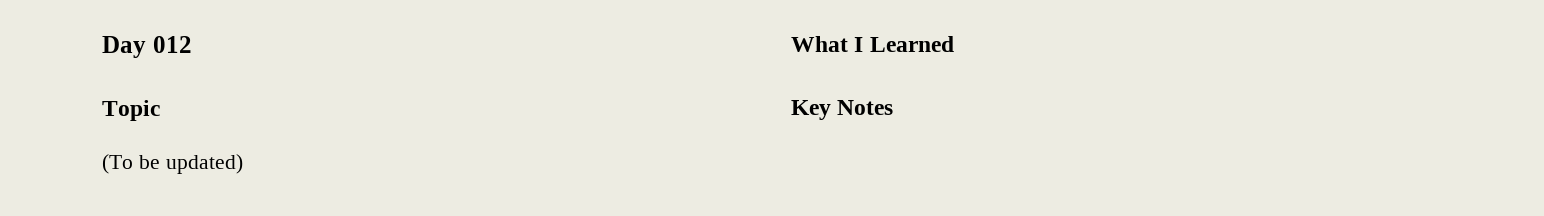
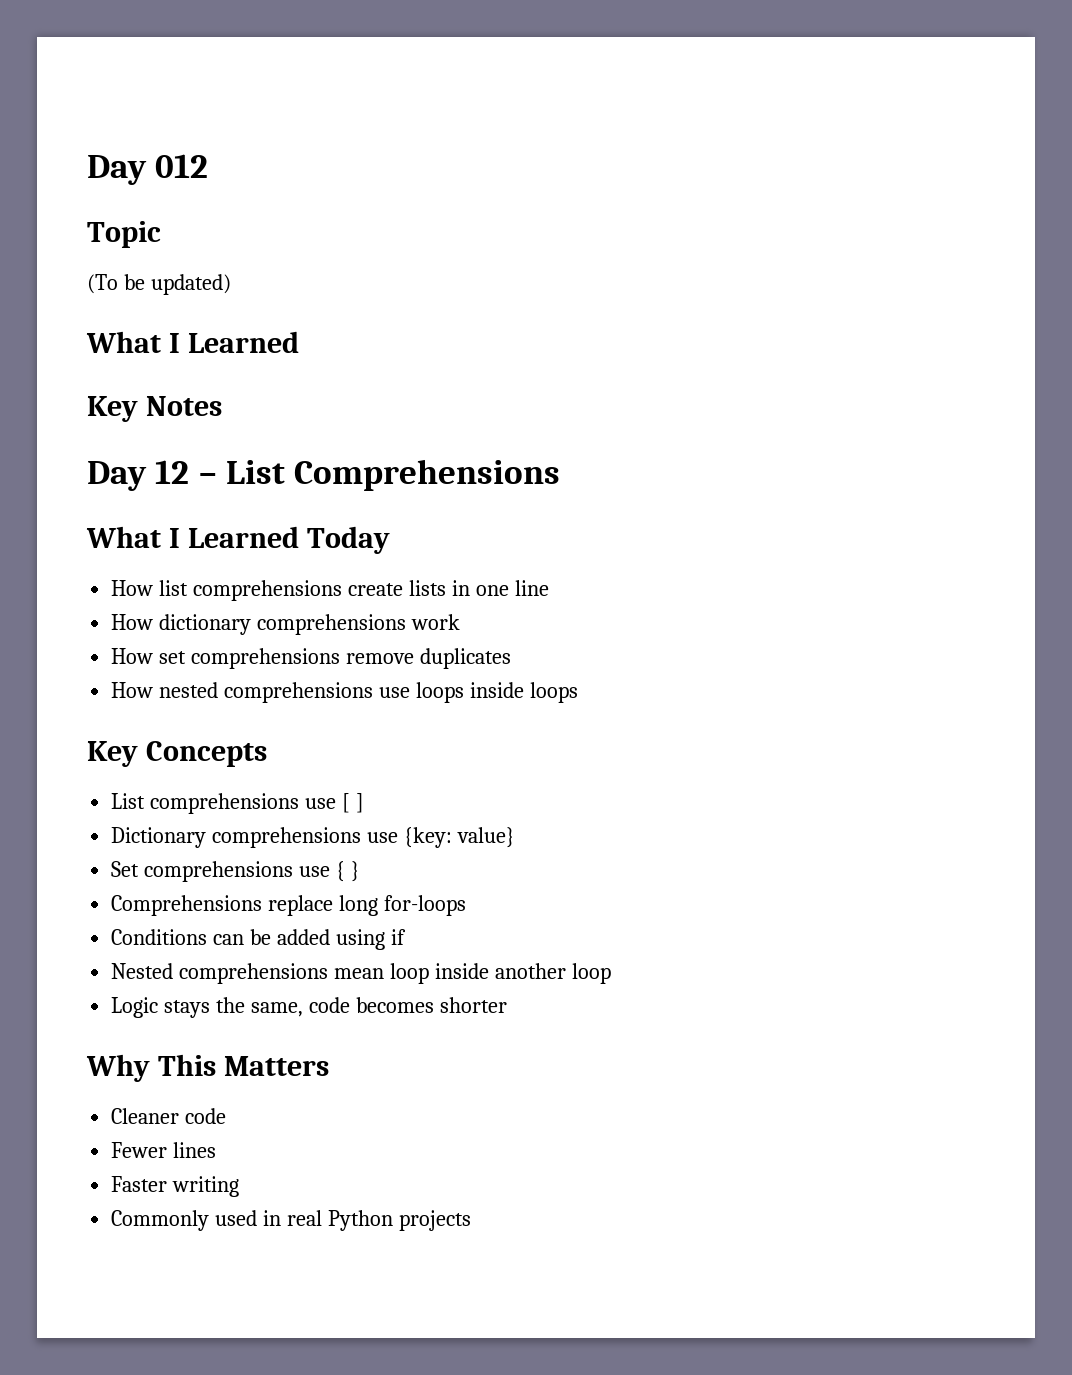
+ Day 12 – List Comprehensions
+ What I Learned Today
+ How list comprehensions create lists in one line
+ How dictionary comprehensions work
+ How set comprehensions remove duplicates
+ How nested comprehensions use loops inside loops
+ Key Concepts
+ List comprehensions use [ ]
+ Dictionary comprehensions use {key: value}
+ Set comprehensions use { }
+ Comprehensions replace long for-loops
+ Conditions can be added using if
+ Nested comprehensions mean loop inside another loop
+ Logic stays the same, code becomes shorter
+ Why This Matters
+ Cleaner code
+ Fewer lines
+ Faster writing
+ Commonly used in real Python projects

